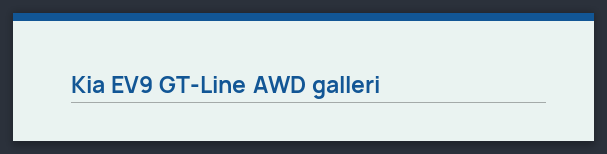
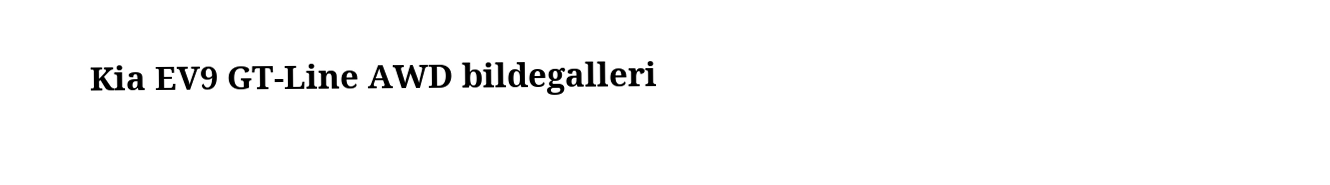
- Kia EV9 GT-Line AWD galleri
+ Kia EV9 GT-Line AWD bildegalleri

